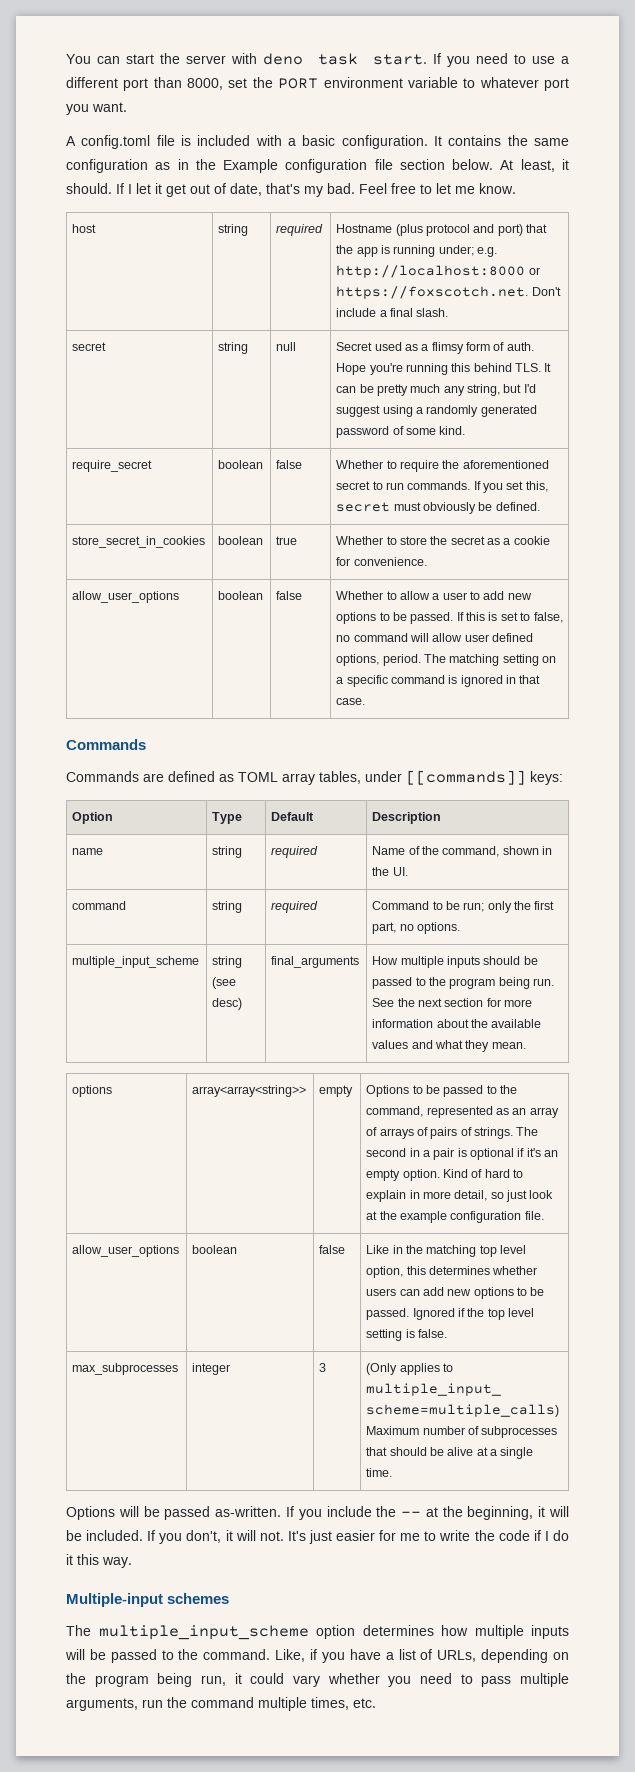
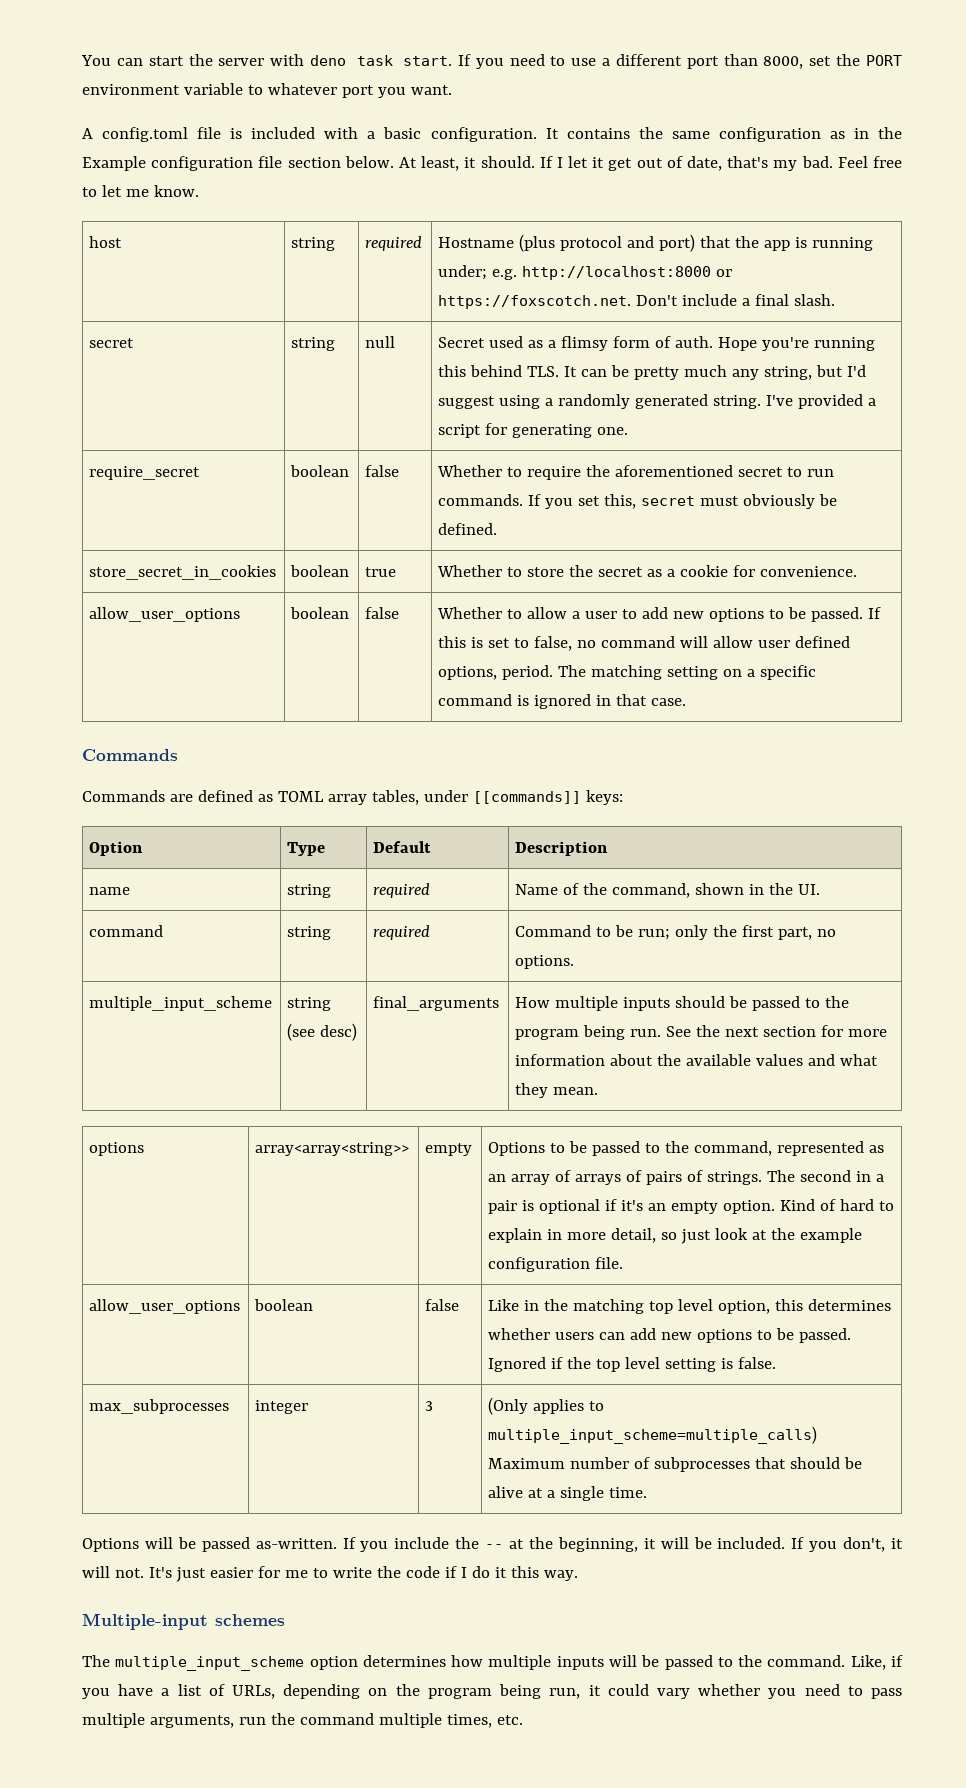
- secret | string | null | Secret used as a flimsy form of auth. Hope you're running this behind TLS. It can be pretty much any string, but I'd suggest using a randomly generated password of some kind.
+ secret | string | null | Secret used as a flimsy form of auth. Hope you're running this behind TLS. It can be pretty much any string, but I'd suggest using a randomly generated string. I've provided a script for generating one.

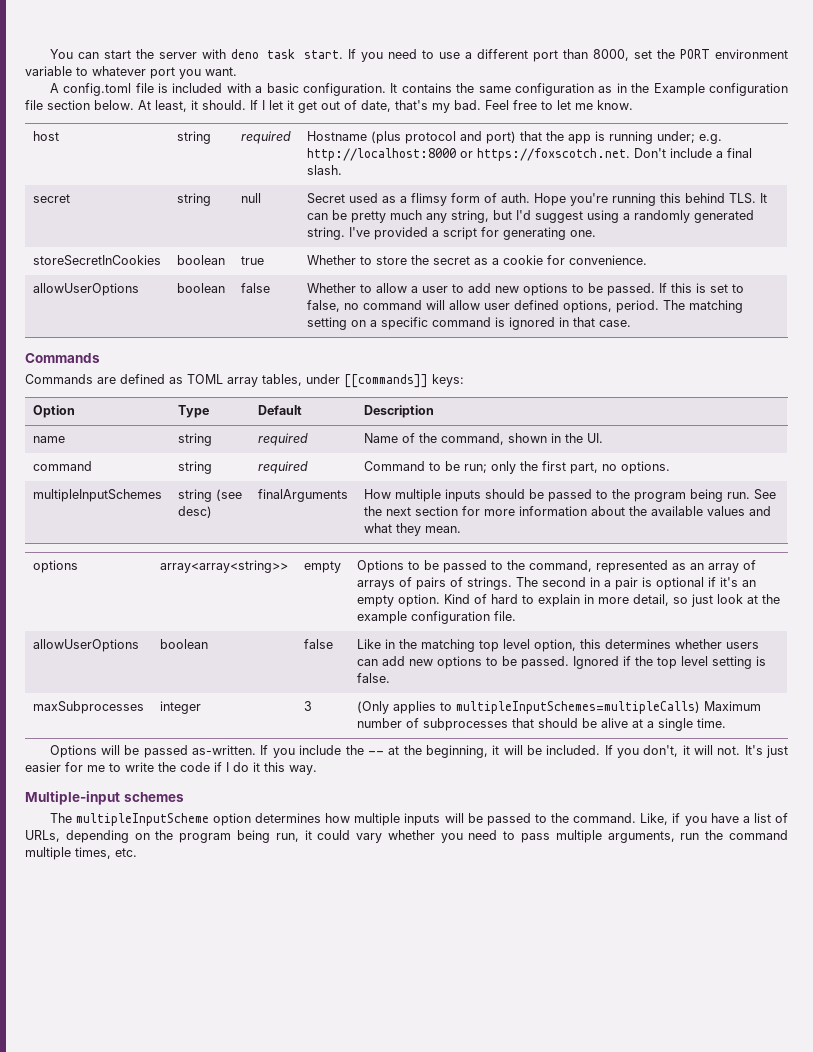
- require_secret | boolean | false | Whether to require the aforementioned secret to run commands. If you set this, secret must obviously be defined.
- store_secret_in_cookies | boolean | true | Whether to store the secret as a cookie for convenience.
- allow_user_options
+ storeSecretInCookies | boolean | true | Whether to store the secret as a cookie for convenience.
+ allowUserOptions
- multiple_input_scheme | string (see desc) | final_arguments | How multiple inputs should be passed to the program being run. See the next section for more information about the available values and what they mean.
+ multipleInputSchemes | string (see desc) | finalArguments | How multiple inputs should be passed to the program being run. See the next section for more information about the available values and what they mean.
- allow_user_options | boolean | false | Like in the matching top level option, this determines whether users can add new options to be passed. Ignored if the top level setting is false.
+ allowUserOptions | boolean | false | Like in the matching top level option, this determines whether users can add new options to be passed. Ignored if the top level setting is false.
- max_subprocesses | integer | 3 | (Only applies to multiple_input_scheme=multiple_calls) Maximum number of subprocesses that should be alive at a single time.
+ maxSubprocesses | integer | 3 | (Only applies to multipleInputSchemes=multipleCalls) Maximum number of subprocesses that should be alive at a single time.
- The multiple_input_scheme option determines how multiple inputs will be passed to the command.
+ The multipleInputScheme option determines how multiple inputs will be passed to the command.

